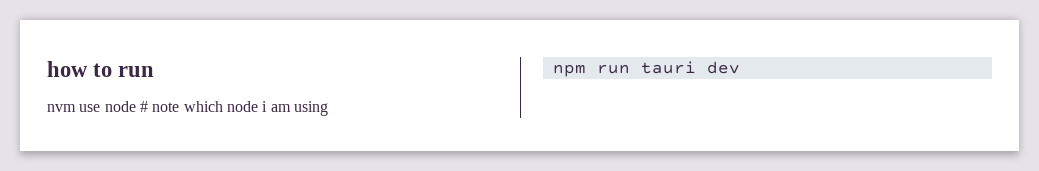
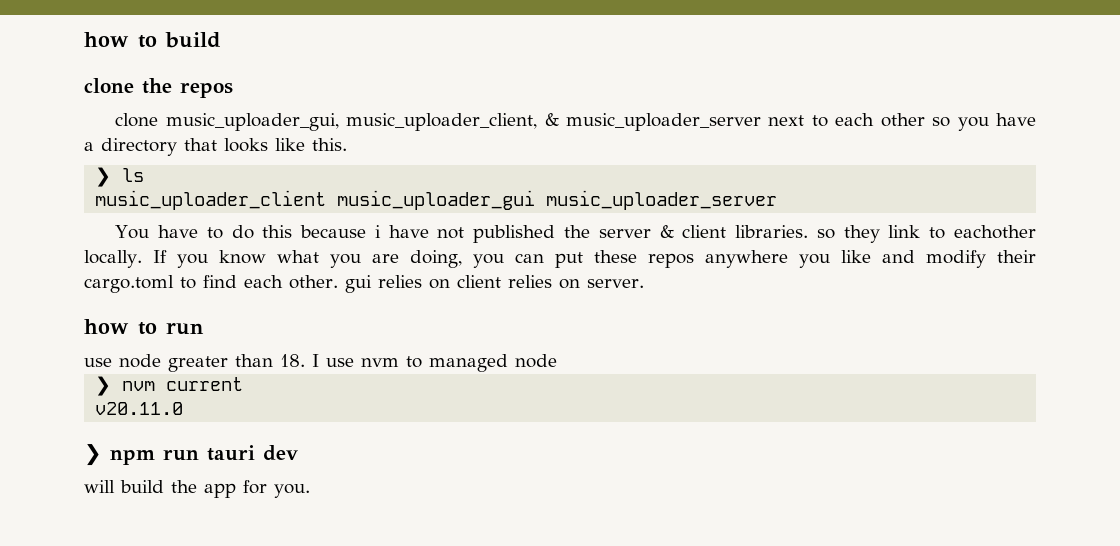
+ how to build
+ clone the repos
+ clone music_uploader_gui, music_uploader_client, & music_uploader_server next to each other so you have a directory that looks like this.
+ ❯ ls
+ music_uploader_client music_uploader_gui music_uploader_server
+ You have to do this because i have not published the server & client libraries. so they link to eachother locally. If you know what you are doing, you can put these repos anywhere you like and modify their cargo.toml to find each other. gui relies on client relies on server.
- nvm use node # note which node i am using
- npm run tauri dev
+ use node greater than 18. I use nvm to managed node
+ ❯ nvm current
+ v20.11.0
+ ❯ npm run tauri dev
+ will build the app for you.

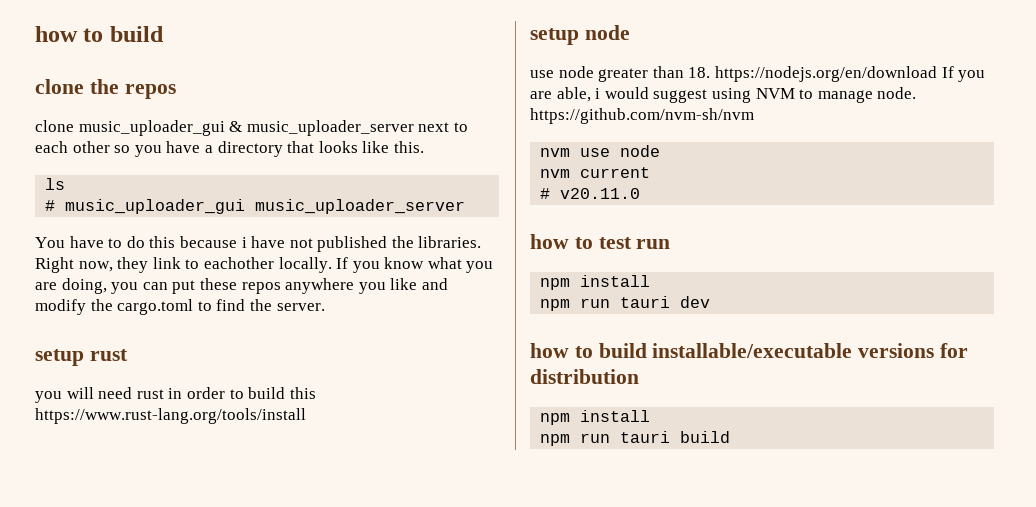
- clone music_uploader_gui, music_uploader_client, & music_uploader_server next to each other so you have a directory that looks like this.
+ clone music_uploader_gui & music_uploader_server next to each other so you have a directory that looks like this.
- ❯ ls
+ ls
- music_uploader_client music_uploader_gui music_uploader_server
+ # music_uploader_gui music_uploader_server
- You have to do this because i have not published the server & client libraries. so they link to eachother locally.
+ You have to do this because i have not published the libraries. Right now, they link to eachother locally.
- If you know what you are doing, you can put these repos anywhere you like and modify their cargo.toml to find each other. gui relies on client relies on server.
- how to run
+ If you know what you are doing, you can put these repos anywhere you like and modify the cargo.toml to find the server.
+ setup rust
+ you will need rust in order to build this https://www.rust-lang.org/tools/install
+ setup node
- use node greater than 18. I use nvm to managed node
- ❯ nvm current
+ use node greater than 18. https://nodejs.org/en/download If you are able, i would suggest using NVM to manage node. https://github.com/nvm-sh/nvm
+ nvm use node
+ nvm current
- v20.11.0
+ # v20.11.0
- ❯ npm run tauri dev
- will build the app for you.
+ how to test run
+ npm install
+ npm run tauri dev
+ how to build installable/executable versions for distribution
+ npm install
+ npm run tauri build

